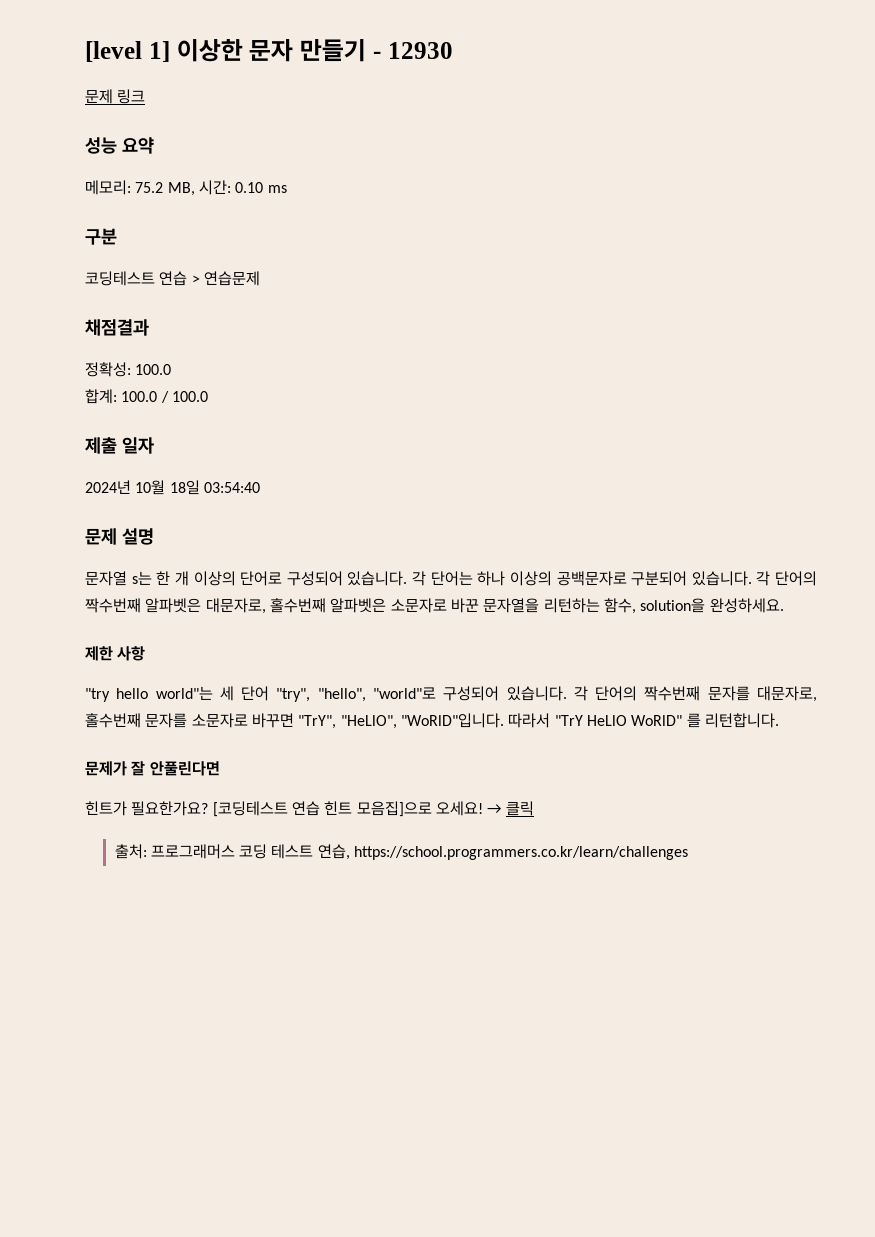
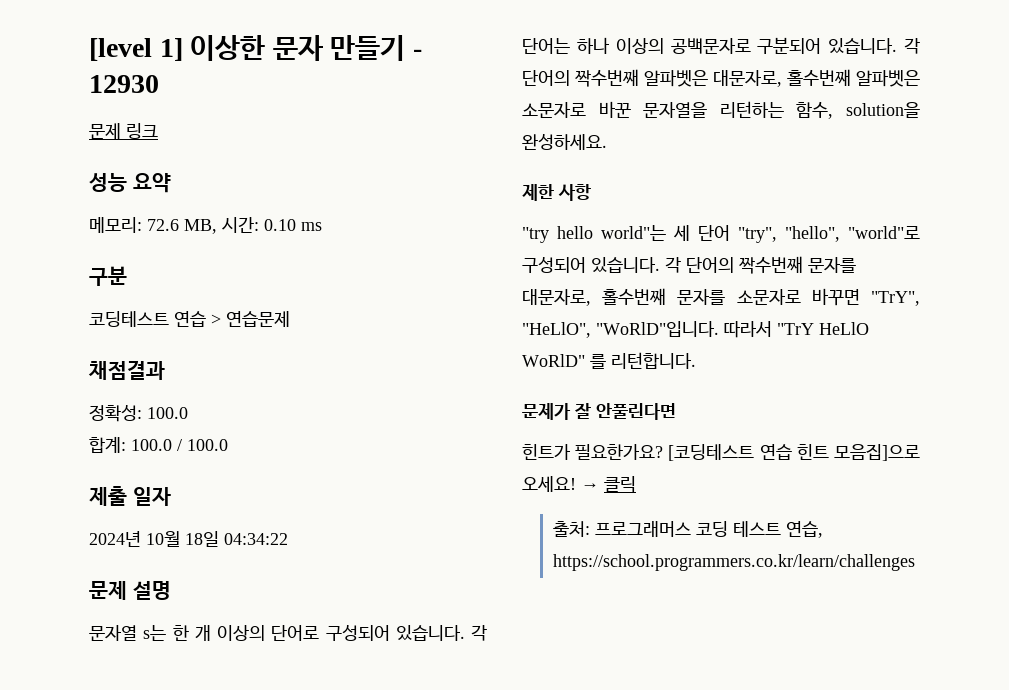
- 메모리: 75.2 MB, 시간: 0.10 ms
+ 메모리: 72.6 MB, 시간: 0.10 ms
- 2024년 10월 18일 03:54:40
+ 2024년 10월 18일 04:34:22

